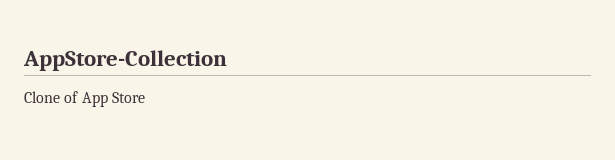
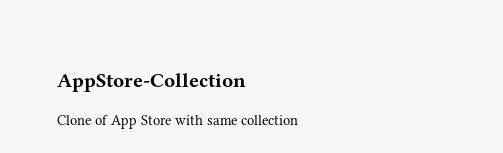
- Clone of App Store
+ Clone of App Store with same collection

